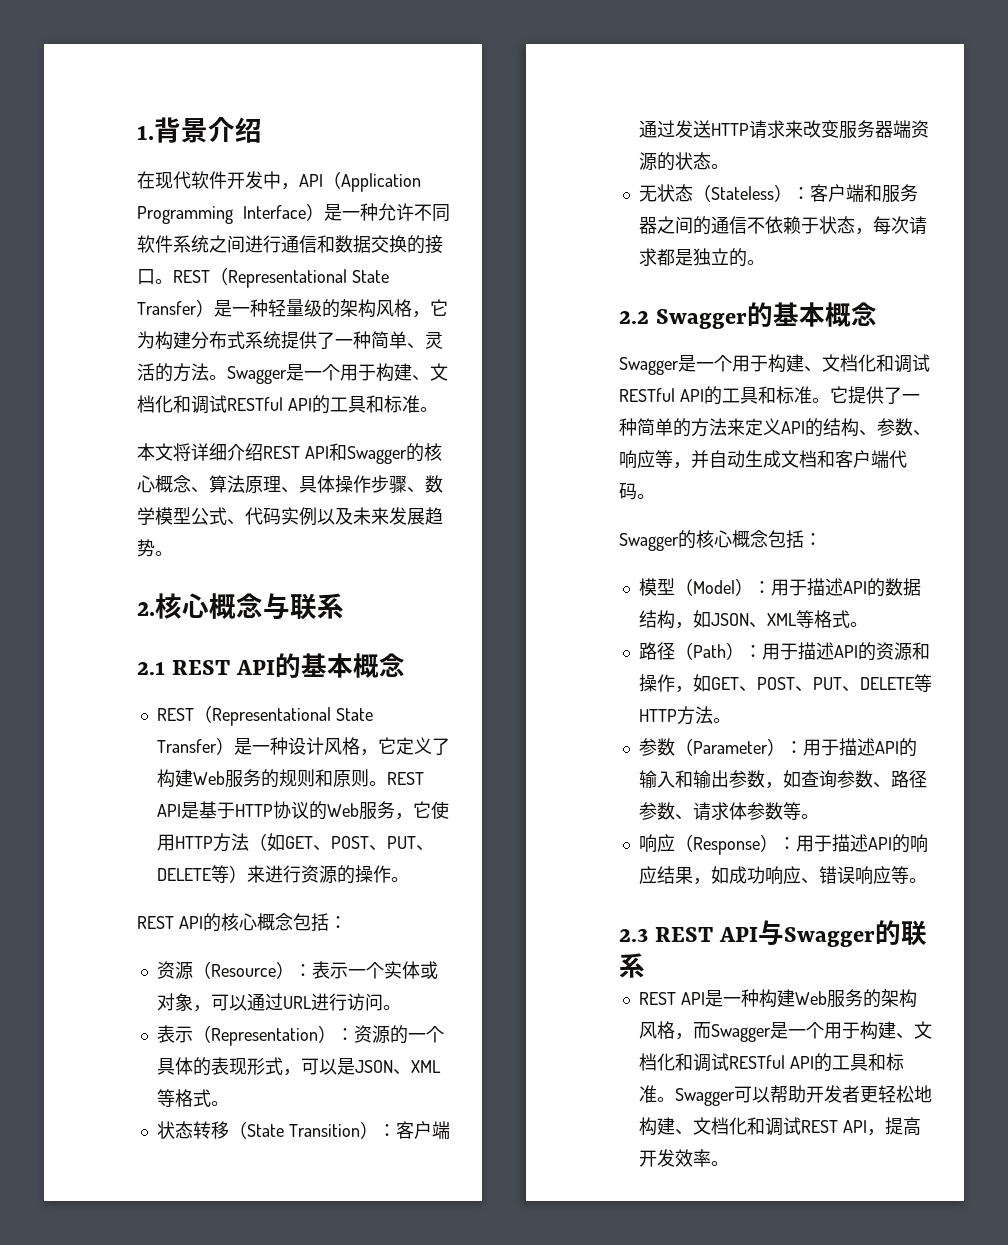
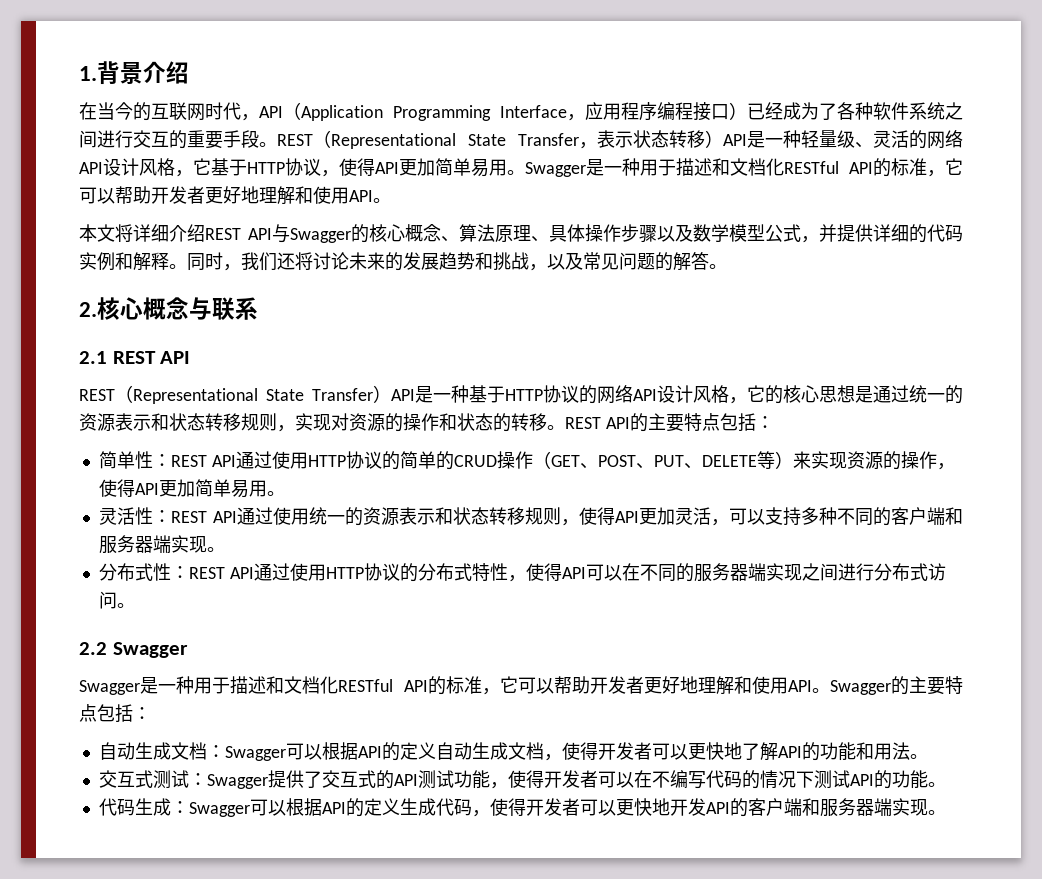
- 在现代软件开发中，API（Application Programming Interface）是一种允许不同软件系统之间进行通信和数据交换的接口。
+ 在当今的互联网时代，API（Application Programming Interface，应用程序编程接口）已经成为了各种软件系统之间进行交互的重要手段。
- REST（Representational State Transfer）是一种轻量级的架构风格，它为构建分布式系统提供了一种简单、灵活的方法。Swagger是一个用于构建、文档化和调试RESTful API的工具和标准。
+ REST（Representational State Transfer，表示状态转移）API是一种轻量级、灵活的网络API设计风格，它基于HTTP协议，使得API更加简单易用。Swagger是一种用于描述和文档化RESTful API的标准，它可以帮助开发者更好地理解和使用API。
- 本文将详细介绍REST API和Swagger的核心概念、算法原理、具体操作步骤、数学模型公式、代码实例以及未来发展趋势。
+ 本文将详细介绍REST API与Swagger的核心概念、算法原理、具体操作步骤以及数学模型公式，并提供详细的代码实例和解释。同时，我们还将讨论未来的发展趋势和挑战，以及常见问题的解答。
- 2.1 REST API的基本概念
- REST（Representational State Transfer）是一种设计风格，它定义了构建Web服务的规则和原则。REST API是基于HTTP协议的Web服务，它使用HTTP方法（如GET、POST、PUT、DELETE等）来进行资源的操作。
- REST API的核心概念包括：
- 资源（Resource）：表示一个实体或对象，可以通过URL进行访问。
- 表示（Representation）：资源的一个具体的表现形式，可以是JSON、XML等格式。
- 状态转移（State Transition）：客户端通过发送HTTP请求来改变服务器端资源的状态。
- 无状态（Stateless）：客户端和服务器之间的通信不依赖于状态，每次请求都是独立的。
+ 2.1 REST API
+ REST（Representational State Transfer）API是一种基于HTTP协议的网络API设计风格，它的核心思想是通过统一的资源表示和状态转移规则，实现对资源的操作和状态的转移。REST API的主要特点包括：
+ 简单性：REST API通过使用HTTP协议的简单的CRUD操作（GET、POST、PUT、DELETE等）来实现资源的操作，使得API更加简单易用。
+ 灵活性：REST API通过使用统一的资源表示和状态转移规则，使得API更加灵活，可以支持多种不同的客户端和服务器端实现。
+ 分布式性：REST API通过使用HTTP协议的分布式特性，使得API可以在不同的服务器端实现之间进行分布式访问。
- 2.2 Swagger的基本概念
- Swagger是一个用于构建、文档化和调试RESTful API的工具和标准。它提供了一种简单的方法来定义API的结构、参数、响应等，并自动生成文档和客户端代码。
- Swagger的核心概念包括：
- 模型（Model）：用于描述API的数据结构，如JSON、XML等格式。
- 路径（Path）：用于描述API的资源和操作，如GET、POST、PUT、DELETE等HTTP方法。
- 参数（Parameter）：用于描述API的输入和输出参数，如查询参数、路径参数、请求体参数等。
- 响应（Response）：用于描述API的响应结果，如成功响应、错误响应等。
- 2.3 REST API与Swagger的联系
- REST API是一种构建Web服务的架构风格，而Swagger是一个用于构建、文档化和调试RESTful API的工具和标准。Swagger可以帮助开发者更轻松地构建、文档化和调试REST API，提高开发效率。
+ 2.2 Swagger
+ Swagger是一种用于描述和文档化RESTful API的标准，它可以帮助开发者更好地理解和使用API。Swagger的主要特点包括：
+ 自动生成文档：Swagger可以根据API的定义自动生成文档，使得开发者可以更快地了解API的功能和用法。
+ 交互式测试：Swagger提供了交互式的API测试功能，使得开发者可以在不编写代码的情况下测试API的功能。
+ 代码生成：Swagger可以根据API的定义生成代码，使得开发者可以更快地开发API的客户端和服务器端实现。

